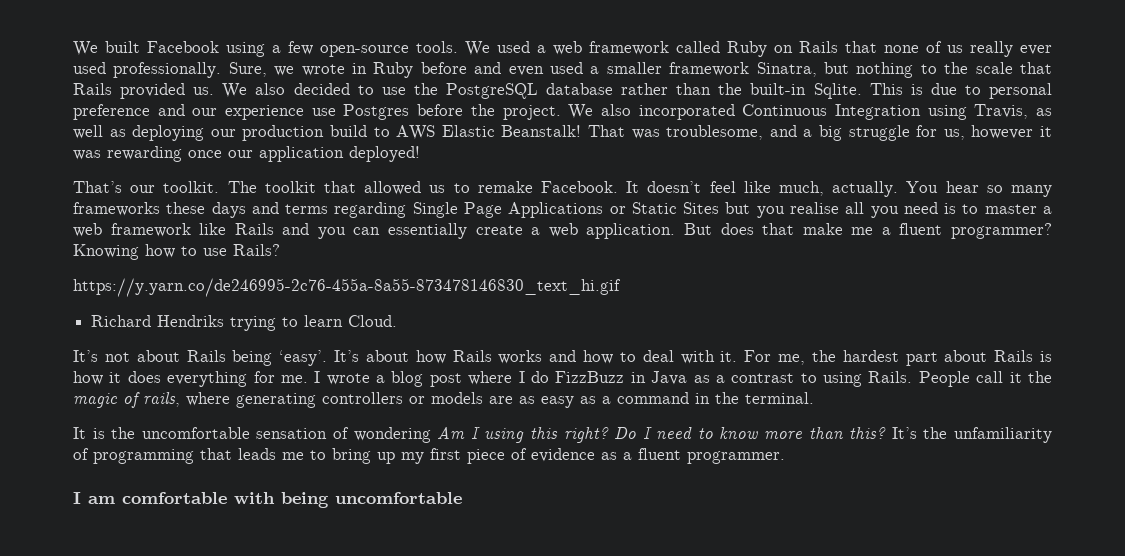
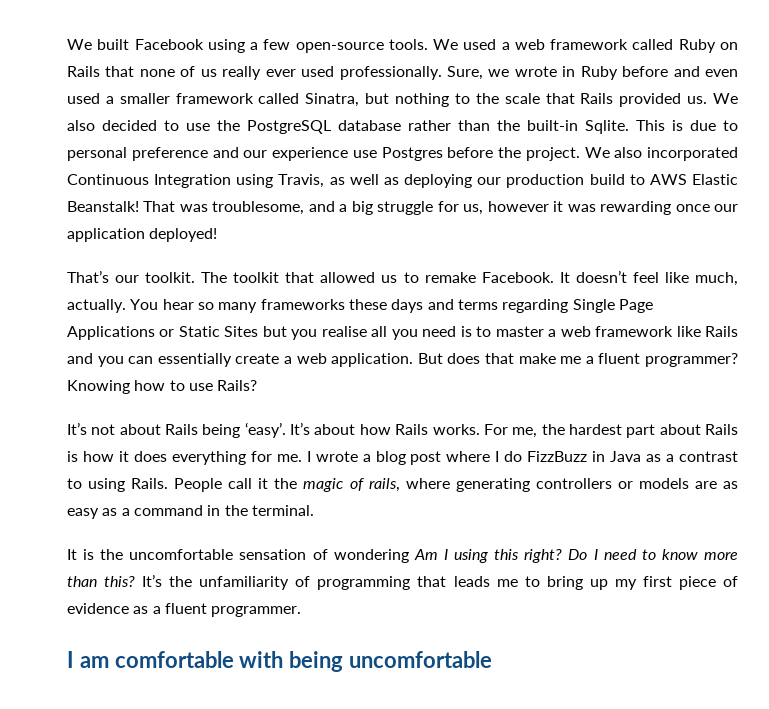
- Sure, we wrote in Ruby before and even used a smaller framework Sinatra, but nothing to the scale that Rails provided us.
+ Sure, we wrote in Ruby before and even used a smaller framework called Sinatra, but nothing to the scale that Rails provided us.
- https://y.yarn.co/de246995-2c76-455a-8a55-873478146830_text_hi.gif
- Richard Hendriks trying to learn Cloud.
- It’s about how Rails works and how to deal with it.
+ It’s about how Rails works.

